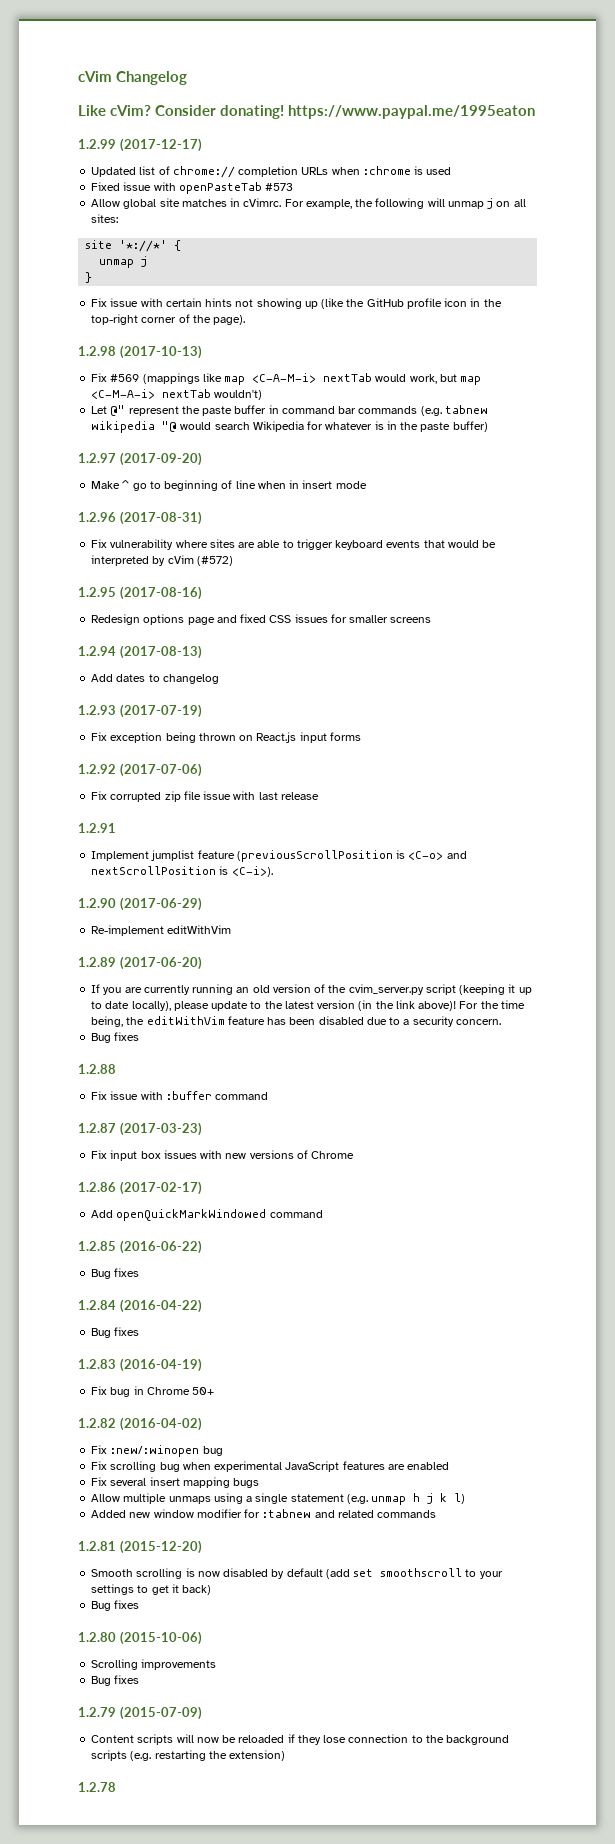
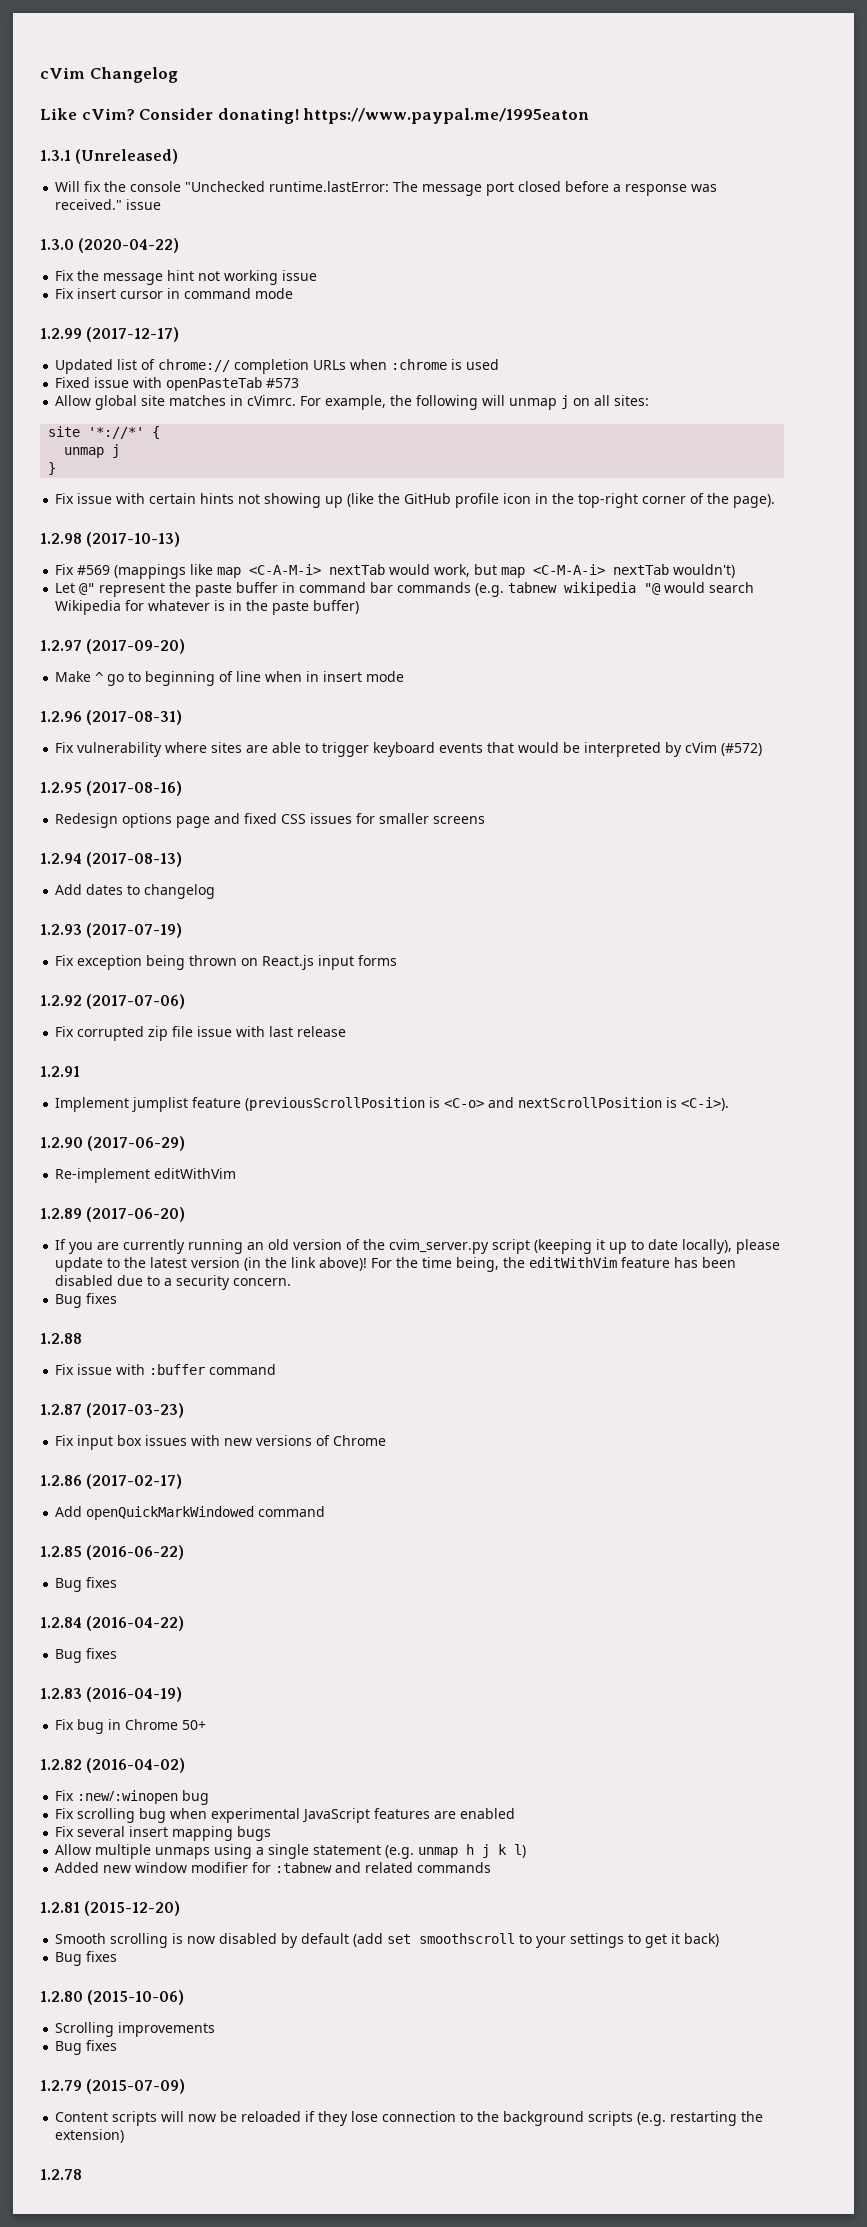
+ 1.3.1 (Unreleased)
+ Will fix the console "Unchecked runtime.lastError: The message port closed before a response was received." issue
+ 1.3.0 (2020-04-22)
+ Fix the message hint not working issue
+ Fix insert cursor in command mode

